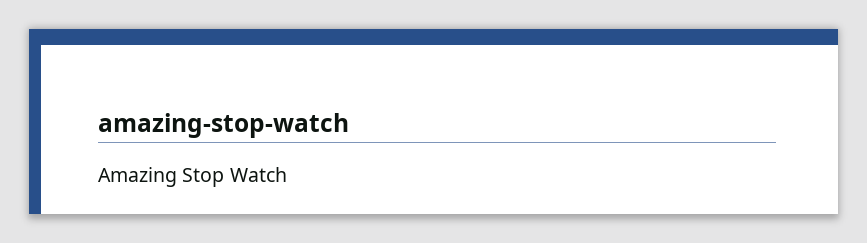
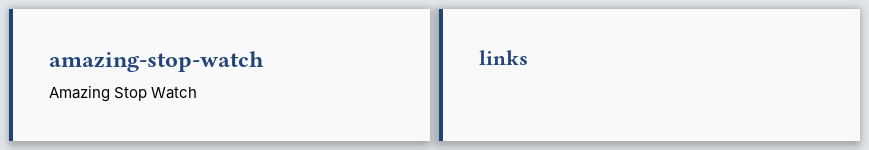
+ links

